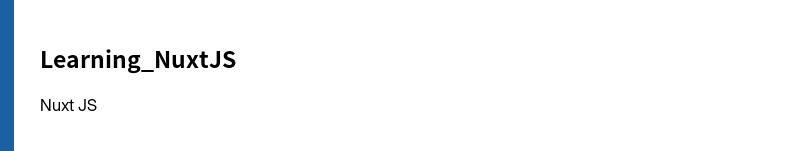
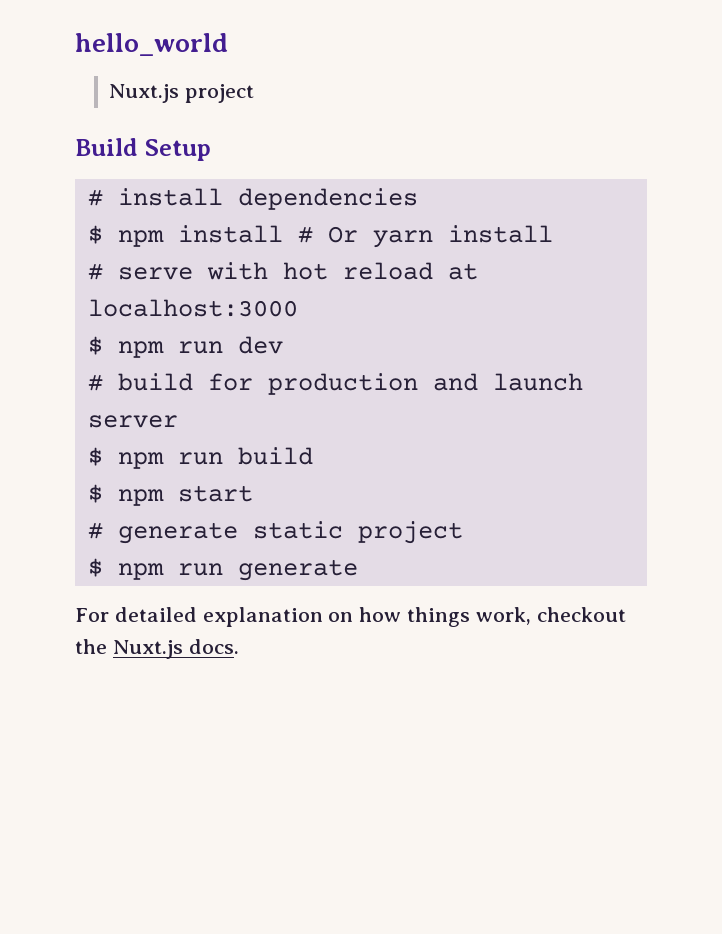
- Learning_NuxtJS
- Nuxt JS
+ hello_world
+ Nuxt.js project
+ Build Setup
+ # install dependencies
+ $ npm install # Or yarn install
+ # serve with hot reload at localhost:3000
+ $ npm run dev
+ # build for production and launch server
+ $ npm run build
+ $ npm start
+ # generate static project
+ $ npm run generate
+ For detailed explanation on how things work, checkout the Nuxt.js docs.

